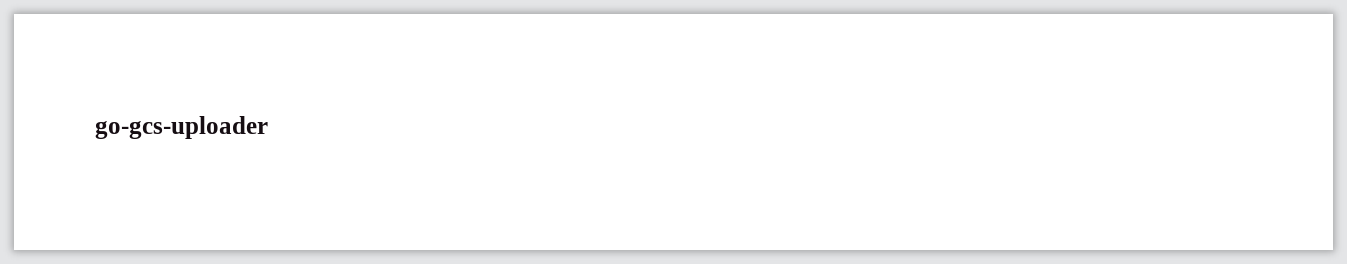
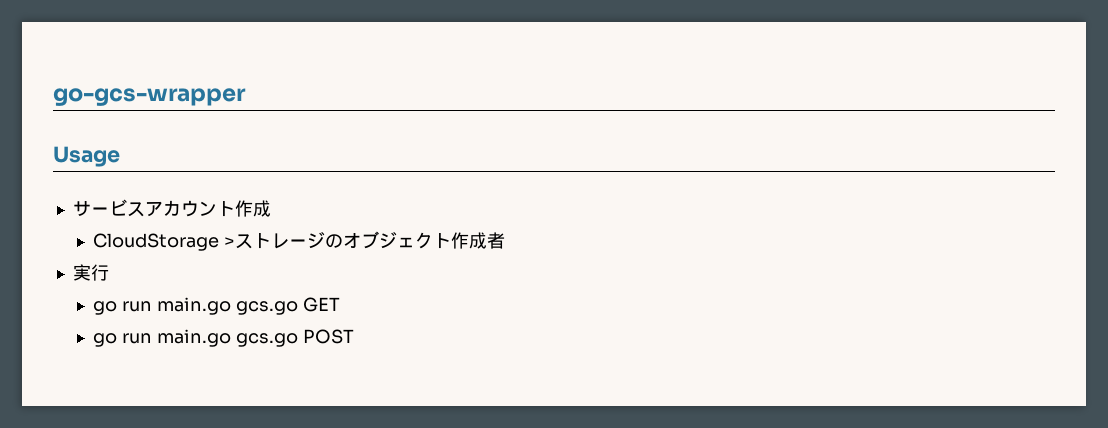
- go-gcs-uploader
+ go-gcs-wrapper
+ Usage
+ サービスアカウント作成
+ CloudStorage >ストレージのオブジェクト作成者
+ 実行
+ go run main.go gcs.go GET
+ go run main.go gcs.go POST

